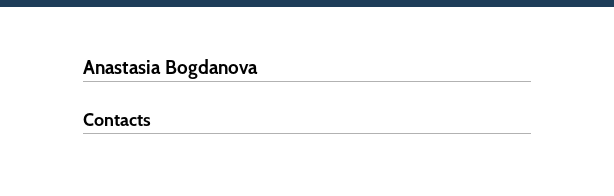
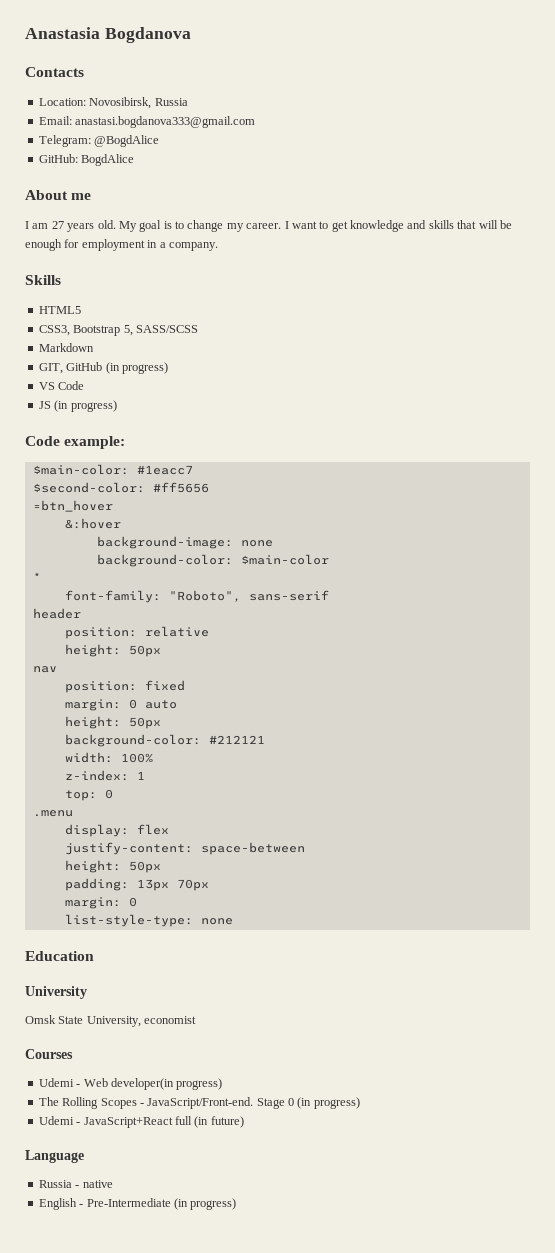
+ Location: Novosibirsk, Russia
+ Email: anastasi.bogdanova333@gmail.com
+ Telegram: @BogdAlice
+ GitHub: BogdAlice
+ About me
+ I am 27 years old. My goal is to change my career. I want to get knowledge and skills that will be enough for employment in a company.
+ Skills
+ HTML5
+ CSS3, Bootstrap 5, SASS/SCSS
+ Markdown
+ GIT, GitHub (in progress)
+ VS Code
+ JS (in progress)
+ Code example:
+ $main-color: #1eacc7
+ $second-color: #ff5656
+ =btn_hover
+ &:hover
+ background-image: none
+ background-color: $main-color
+ *
+ font-family: "Roboto", sans-serif
+ header
+ position: relative
+ height: 50px
+ nav
+ position: fixed
+ margin: 0 auto
+ height: 50px
+ background-color: #212121
+ width: 100%
+ z-index: 1
+ top: 0
+ .menu
+ display: flex
+ justify-content: space-between
+ height: 50px
+ padding: 13px 70px
+ margin: 0
+ list-style-type: none
+ Education
+ University
+ Omsk State University, economist
+ Courses
+ Udemi - Web developer(in progress)
+ The Rolling Scopes - JavaScript/Front-end. Stage 0 (in progress)
+ Udemi - JavaScript+React full (in future)
+ Language
+ Russia - native
+ English - Pre-Intermediate (in progress)

